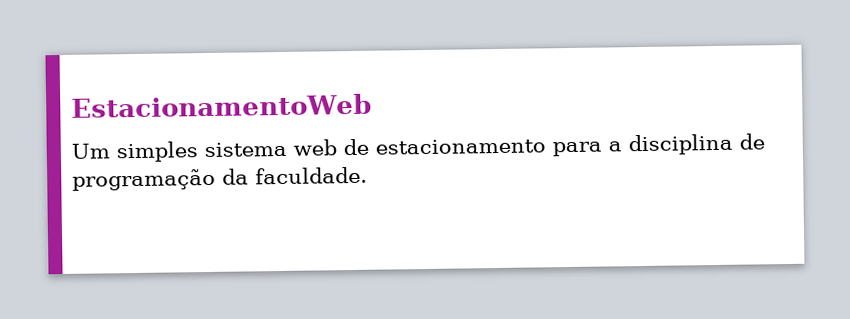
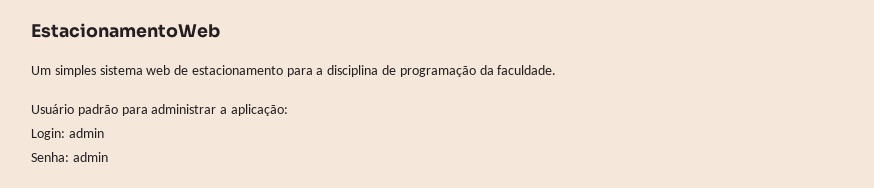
+ Usuário padrão para administrar a aplicação:
+ Login: admin
+ Senha: admin

